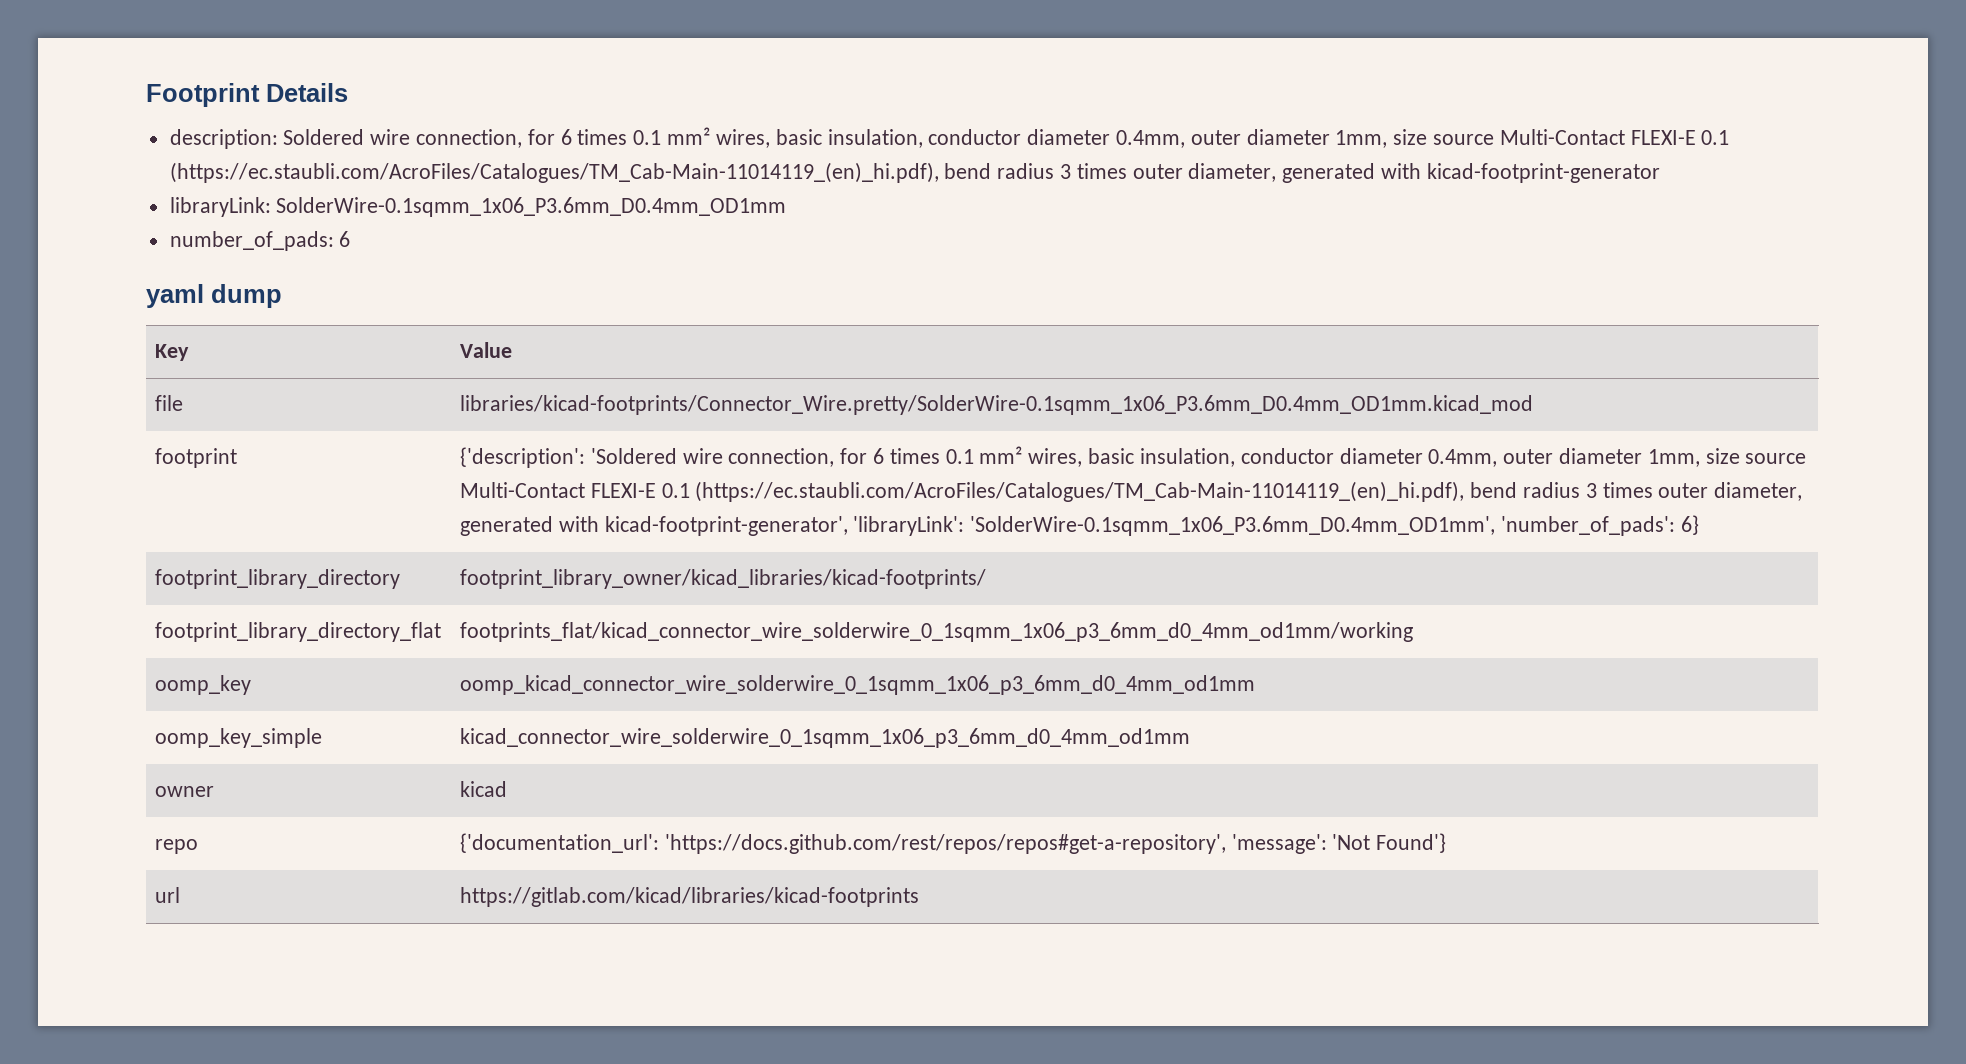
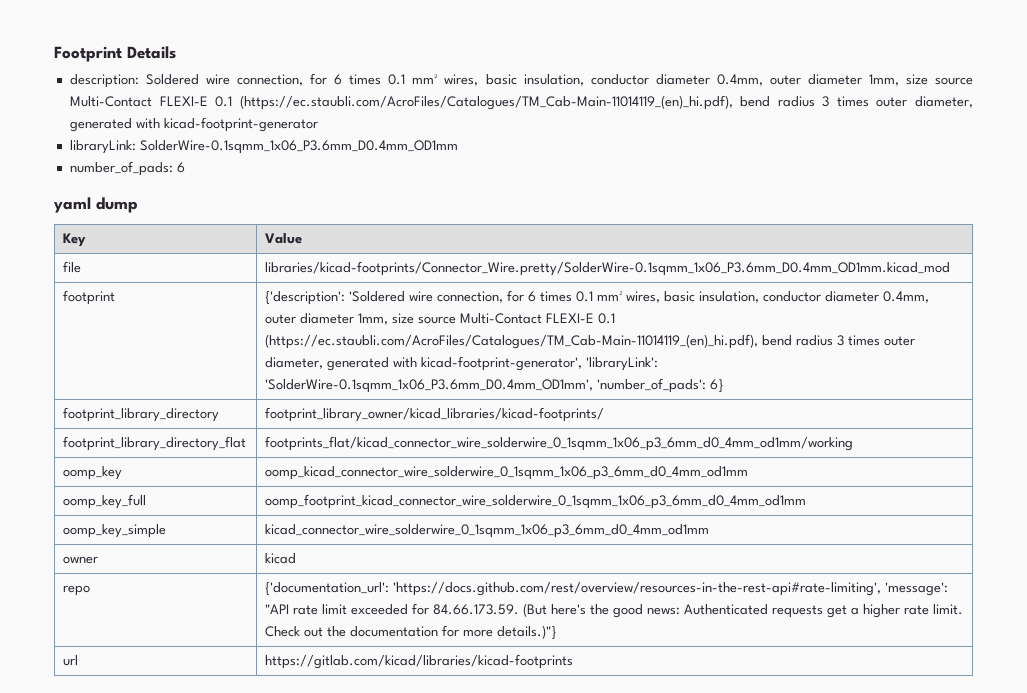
+ oomp_key_full | oomp_footprint_kicad_connector_wire_solderwire_0_1sqmm_1x06_p3_6mm_d0_4mm_od1mm
- repo | {'documentation_url': 'https://docs.github.com/rest/repos/repos#get-a-repository', 'message': 'Not Found'}
+ repo | {'documentation_url': 'https://docs.github.com/rest/overview/resources-in-the-rest-api#rate-limiting', 'message': "API rate limit exceeded for 84.66.173.59. (But here's the good news: Authenticated requests get a higher rate limit. Check out the documentation for more details.)"}

